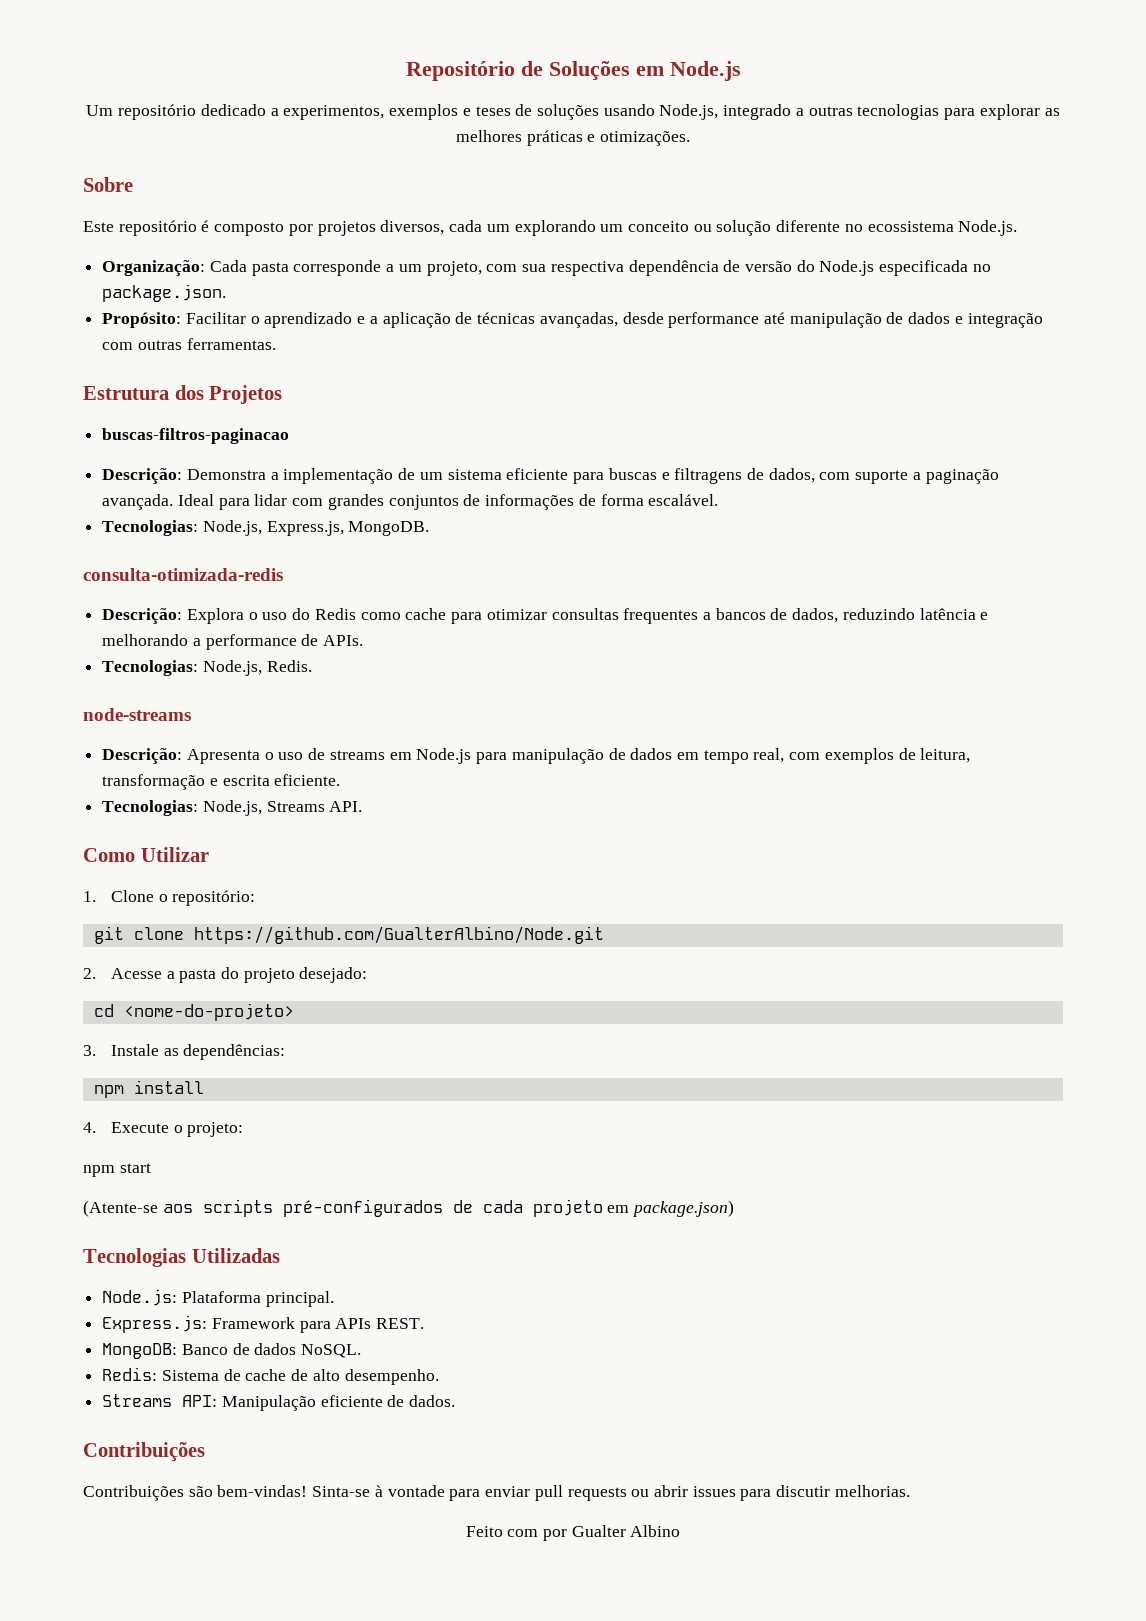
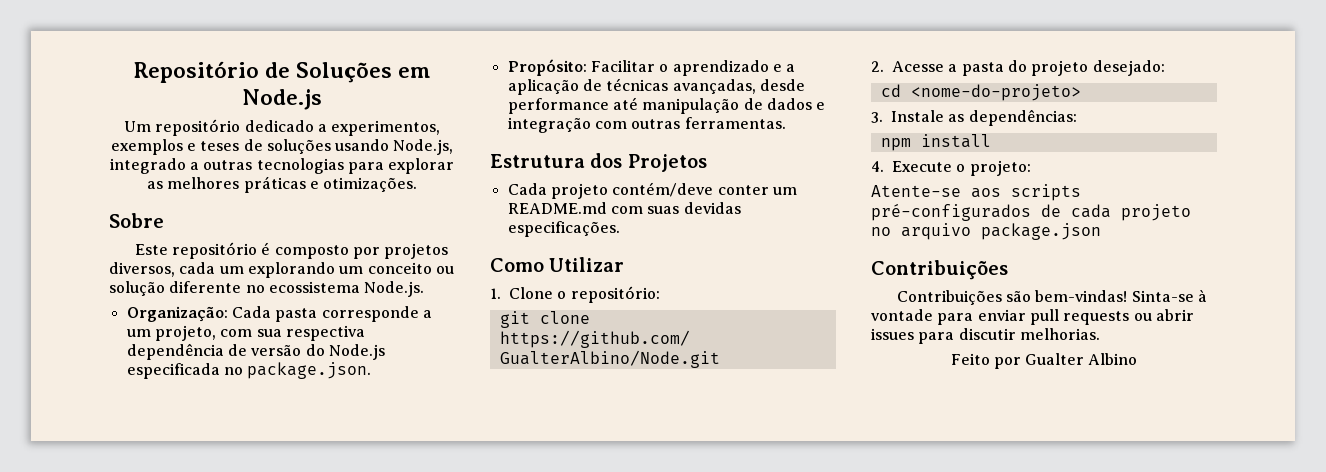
- buscas-filtros-paginacao
- Descrição: Demonstra a implementação de um sistema eficiente para buscas e filtragens de dados, com suporte a paginação avançada. Ideal para lidar com grandes conjuntos de informações de forma escalável.
- Tecnologias: Node.js, Express.js, MongoDB.
- consulta-otimizada-redis
- Descrição: Explora o uso do Redis como cache para otimizar consultas frequentes a bancos de dados, reduzindo latência e melhorando a performance de APIs.
- Tecnologias: Node.js, Redis.
- node-streams
- Descrição: Apresenta o uso de streams em Node.js para manipulação de dados em tempo real, com exemplos de leitura, transformação e escrita eficiente.
- Tecnologias: Node.js, Streams API.
+ Cada projeto contém/deve conter um README.md com suas devidas especificações.
- npm start
- (Atente-se aos scripts pré-configurados de cada projeto em package.json)
- Tecnologias Utilizadas
- Node.js: Plataforma principal.
- Express.js: Framework para APIs REST.
- MongoDB: Banco de dados NoSQL.
- Redis: Sistema de cache de alto desempenho.
- Streams API: Manipulação eficiente de dados.
+ Atente-se aos scripts pré-configurados de cada projeto no arquivo package.json
- Feito com por Gualter Albino
+ Feito por Gualter Albino

